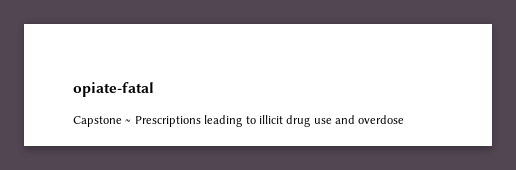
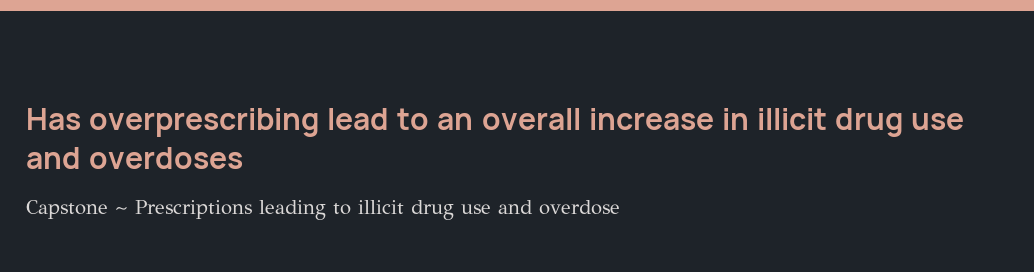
- opiate-fatal
+ Has overprescribing lead to an overall increase in illicit drug use and overdoses

